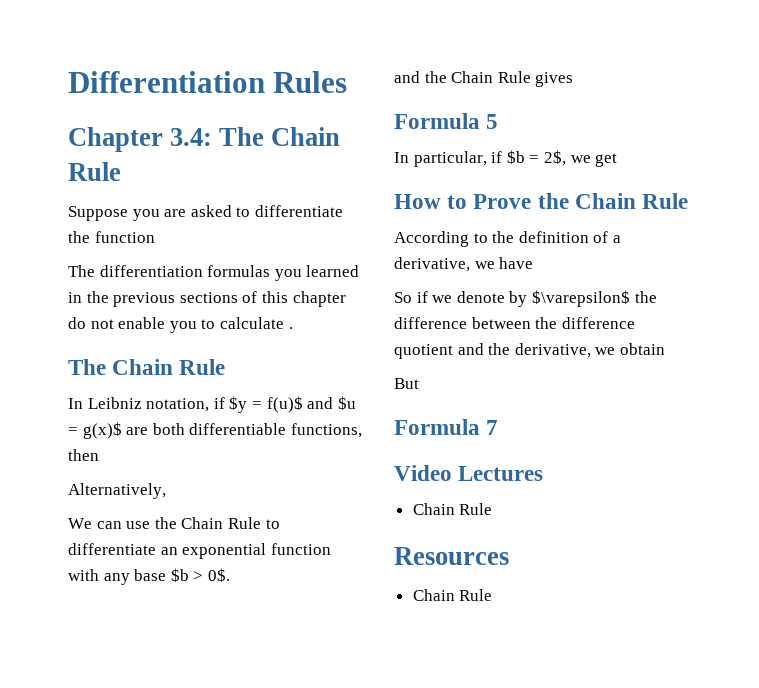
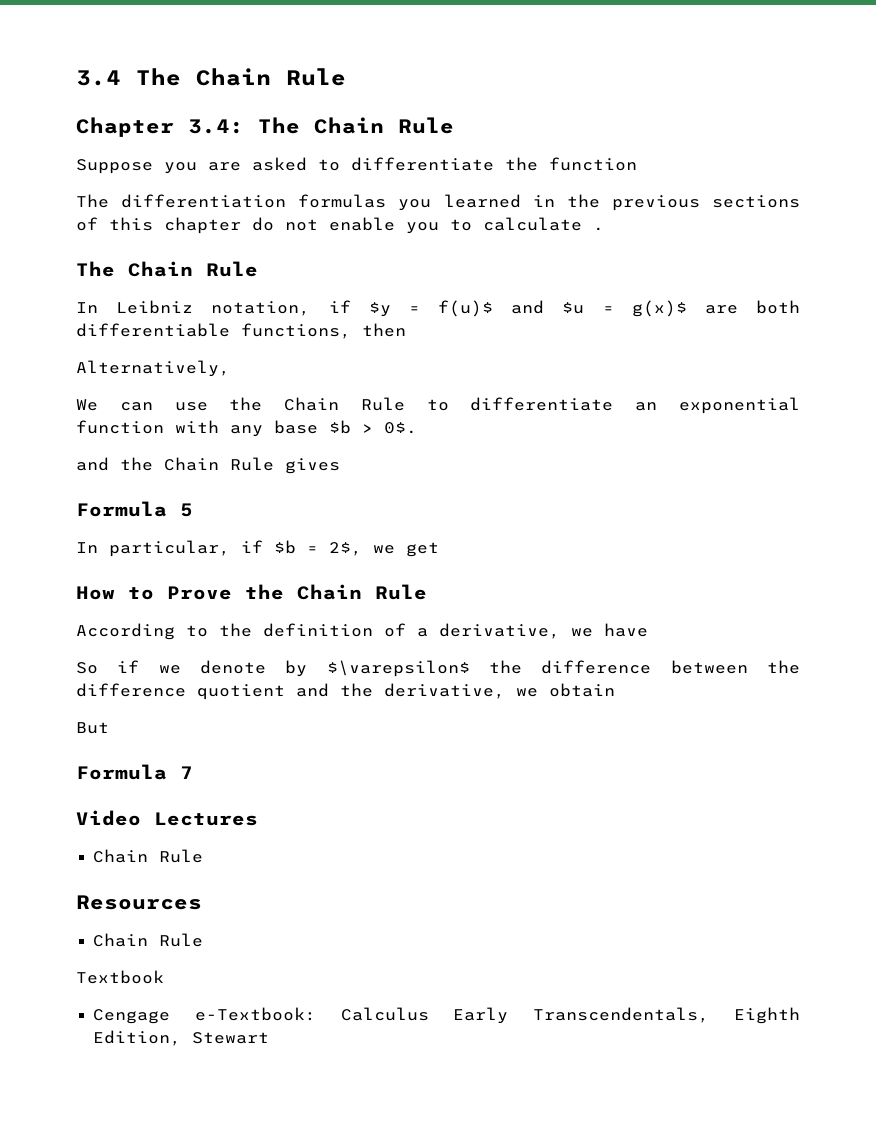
- Differentiation Rules
+ 3.4 The Chain Rule
+ Textbook
+ Cengage e-Textbook: Calculus Early Transcendentals, Eighth Edition, Stewart

